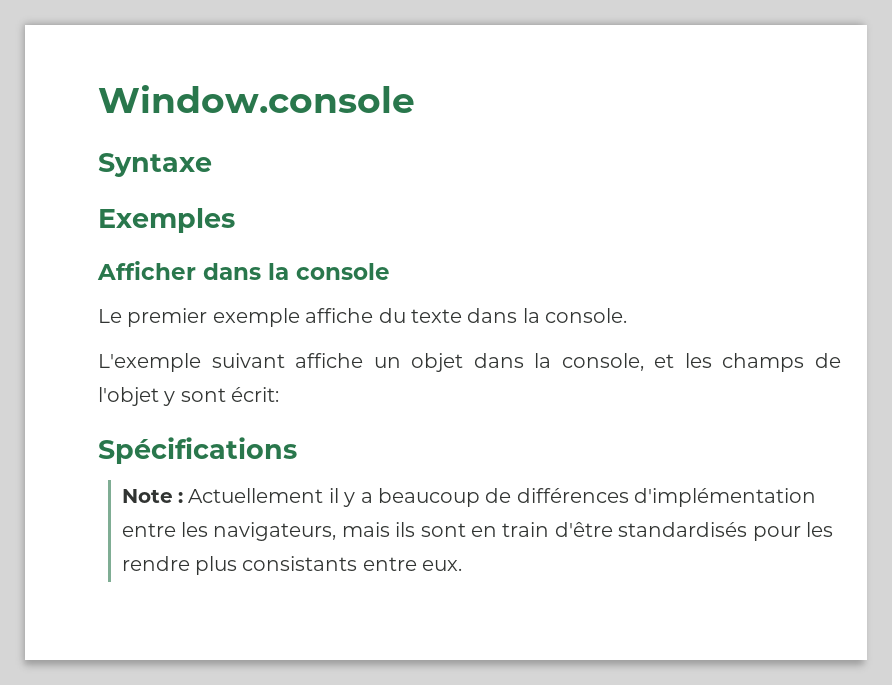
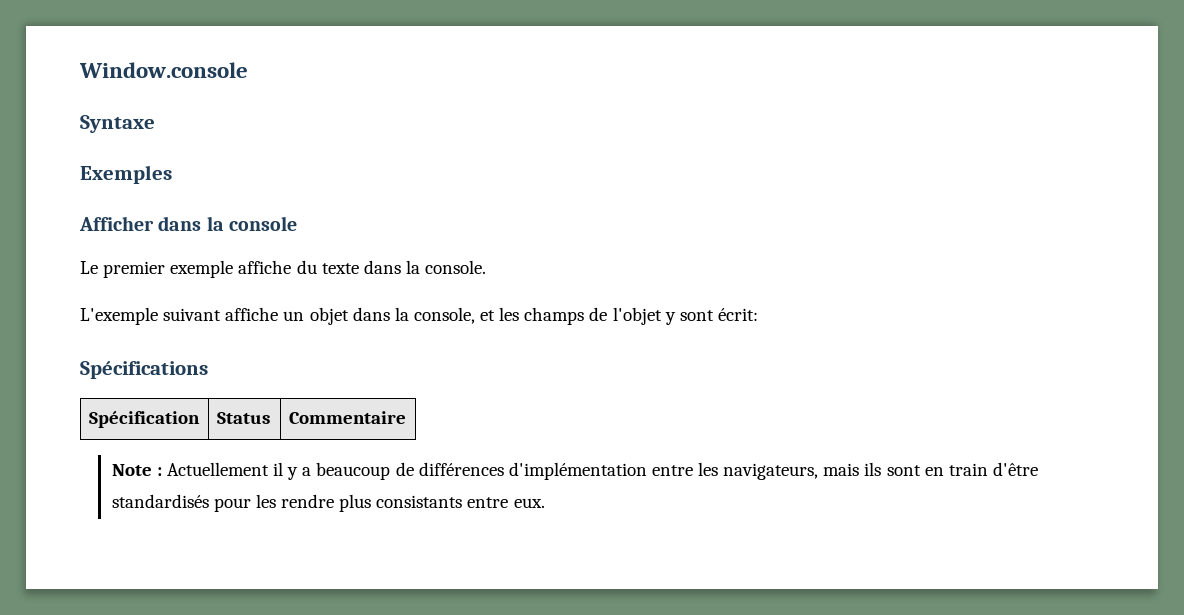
+ Spécification | Status | Commentaire

